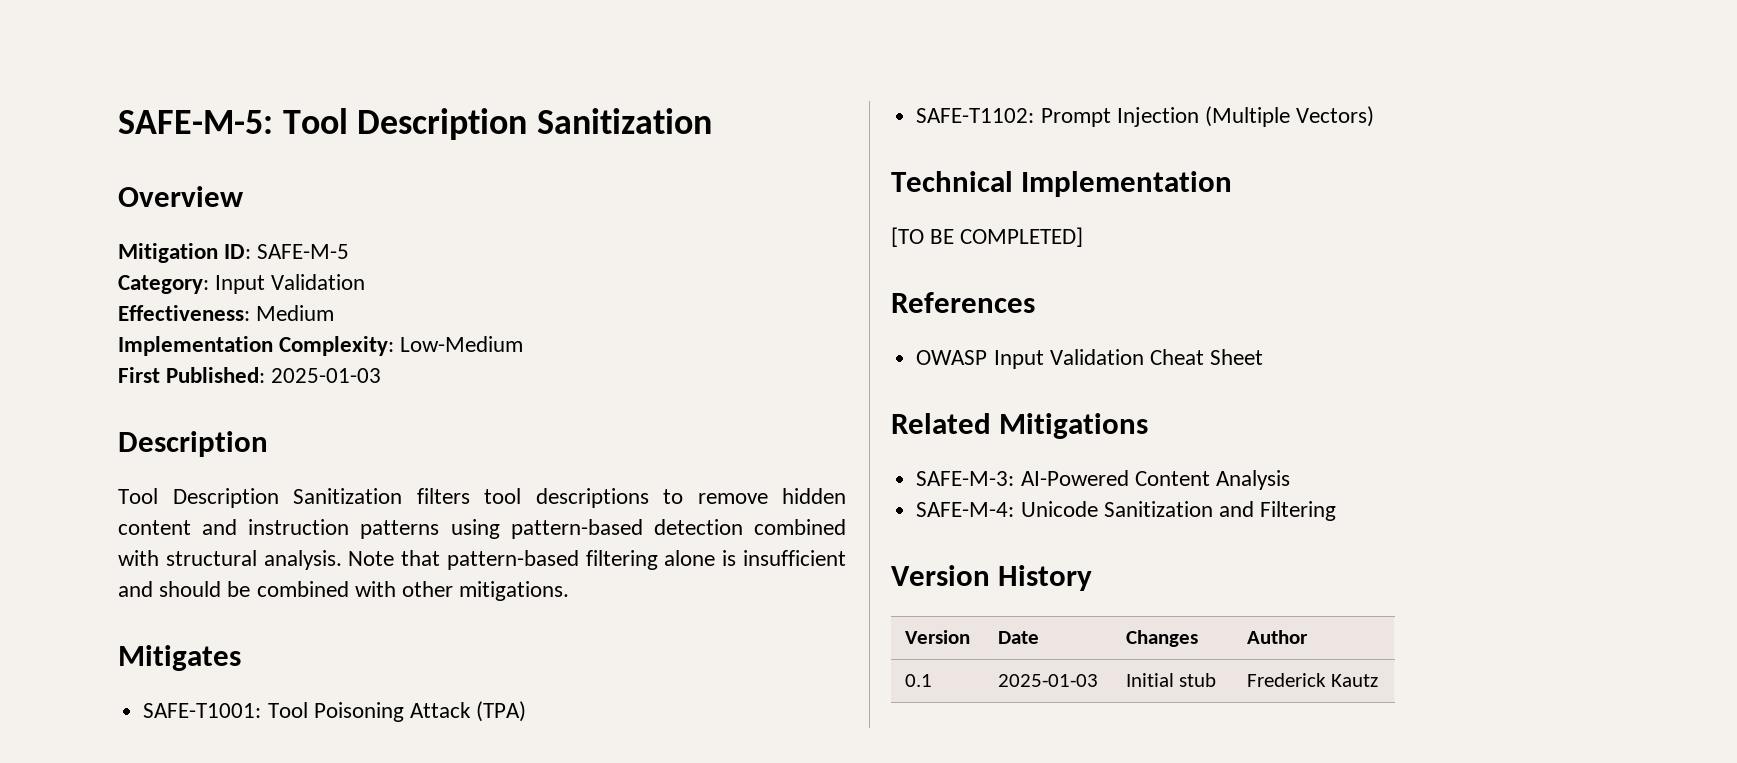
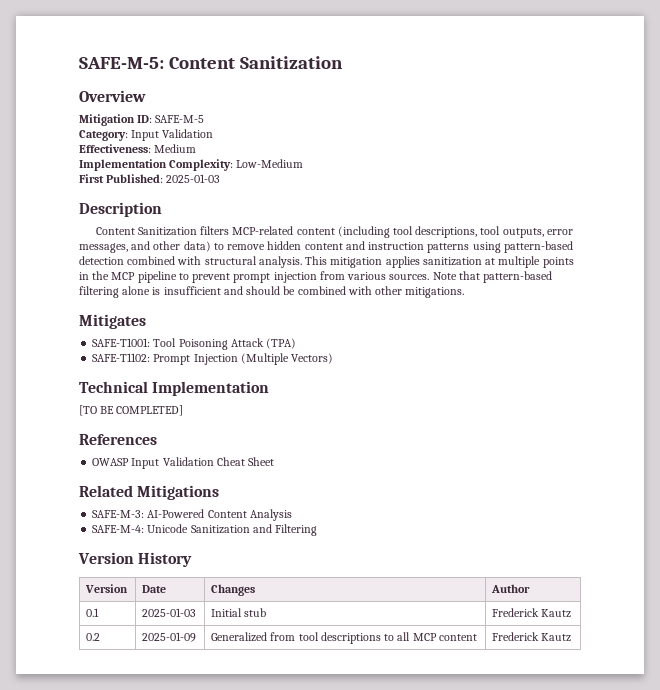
- SAFE-M-5: Tool Description Sanitization
+ SAFE-M-5: Content Sanitization
- Tool Description Sanitization filters tool descriptions to remove hidden content and instruction patterns using pattern-based detection combined with structural analysis.
+ Content Sanitization filters MCP-related content (including tool descriptions, tool outputs, error messages, and other data) to remove hidden content and instruction patterns using pattern-based detection combined with structural analysis.
+ This mitigation applies sanitization at multiple points in the MCP pipeline to prevent prompt injection from various sources.
+ 0.2 | 2025-01-09 | Generalized from tool descriptions to all MCP content | Frederick Kautz

